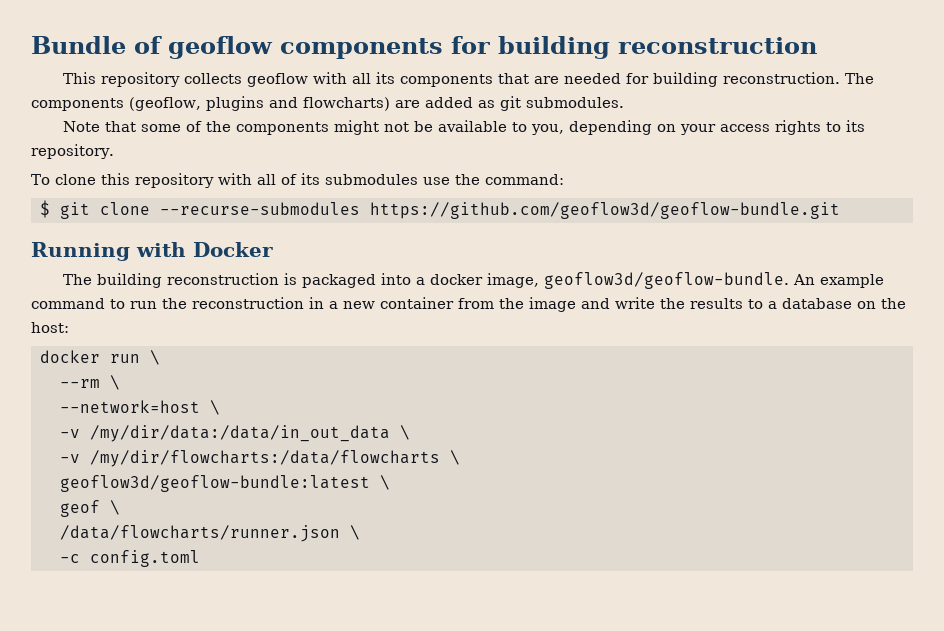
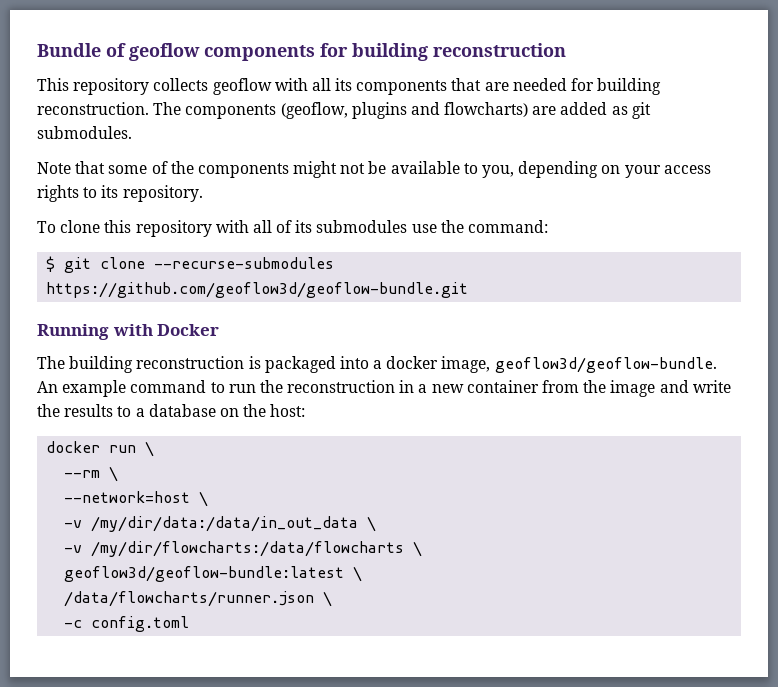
- geof \

